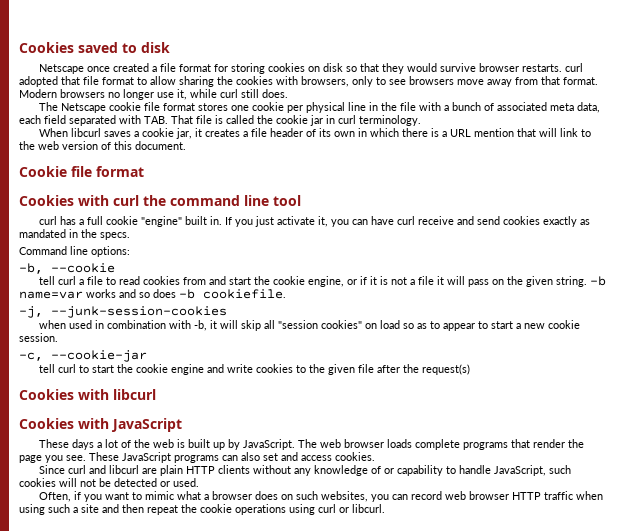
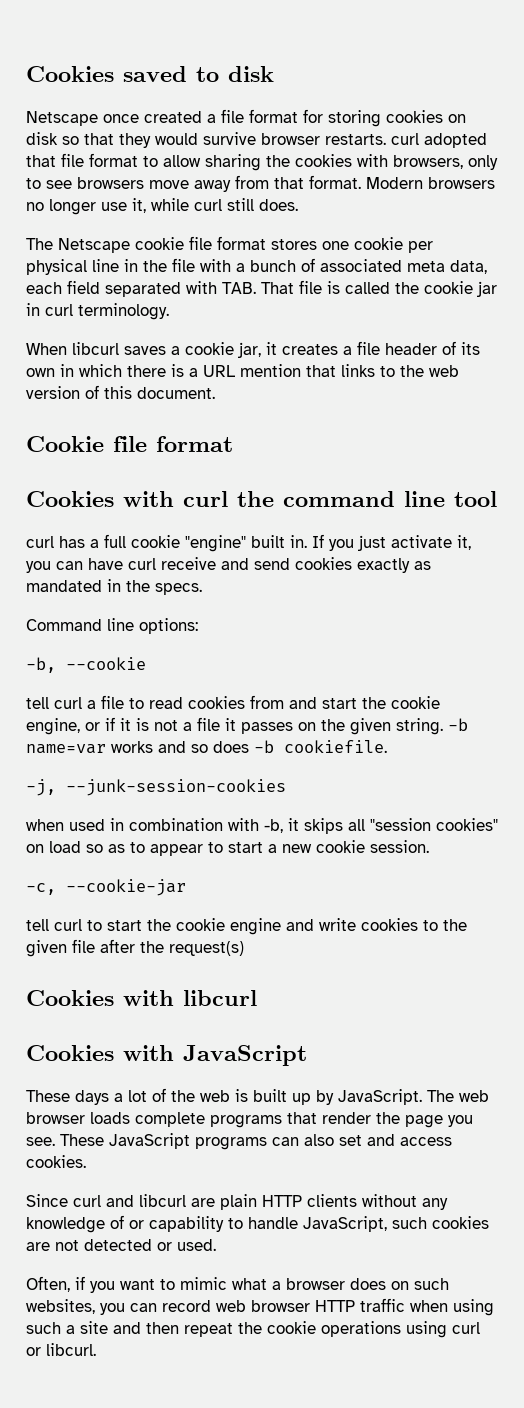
- When libcurl saves a cookie jar, it creates a file header of its own in which there is a URL mention that will link to the web version of this document.
+ When libcurl saves a cookie jar, it creates a file header of its own in which there is a URL mention that links to the web version of this document.
- tell curl a file to read cookies from and start the cookie engine, or if it is not a file it will pass on the given string.
+ tell curl a file to read cookies from and start the cookie engine, or if it is not a file it passes on the given string.
- when used in combination with -b, it will skip all "session cookies" on load so as to appear to start a new cookie session.
+ when used in combination with -b, it skips all "session cookies" on load so as to appear to start a new cookie session.
- Since curl and libcurl are plain HTTP clients without any knowledge of or capability to handle JavaScript, such cookies will not be detected or used.
+ Since curl and libcurl are plain HTTP clients without any knowledge of or capability to handle JavaScript, such cookies are not detected or used.

